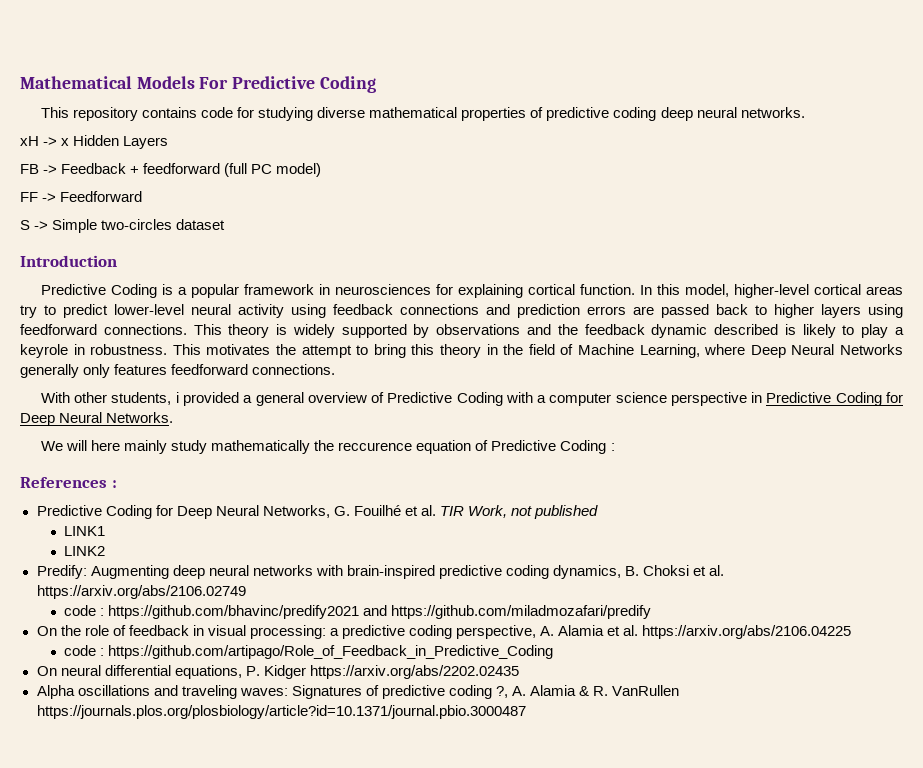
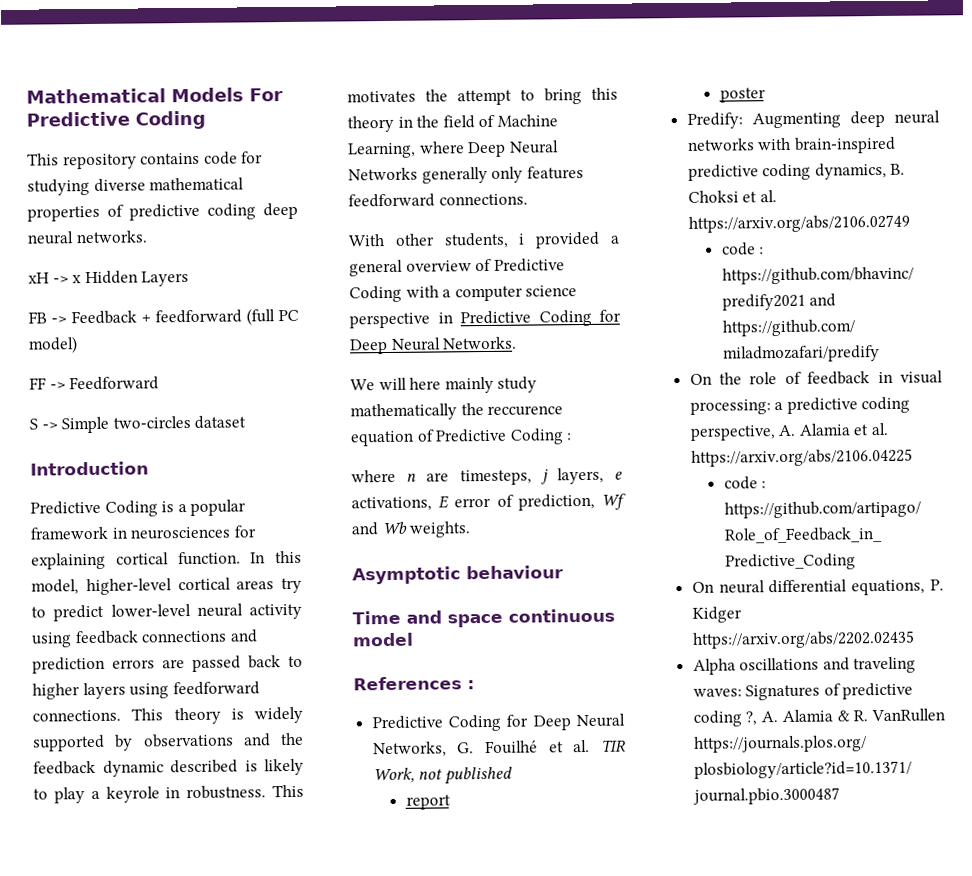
+ where n are timesteps, j layers, e activations, E error of prediction, Wf and Wb weights.
+ Asymptotic behaviour
+ Time and space continuous model
- LINK1
- LINK2
+ report
+ poster

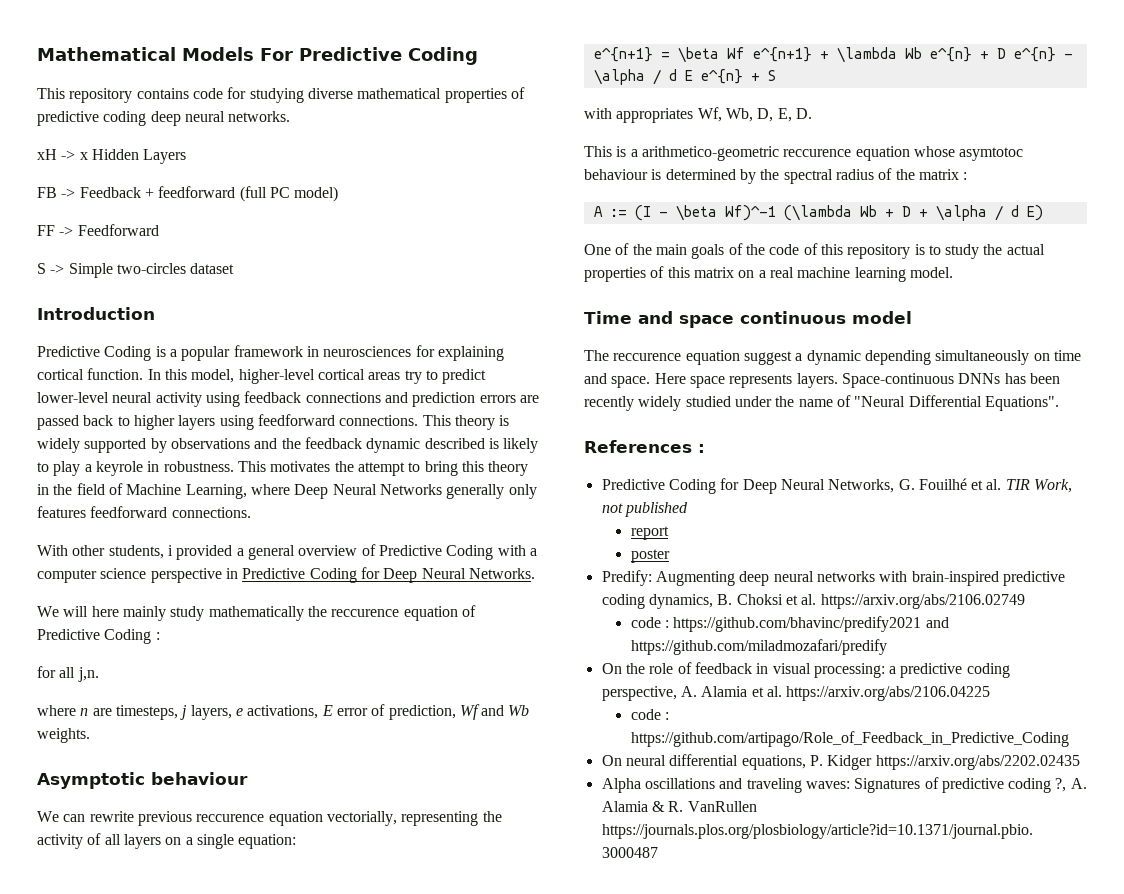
+ for all j,n.
+ We can rewrite previous reccurence equation vectorially, representing the activity of all layers on a single equation:
+ e^{n+1} = \beta Wf e^{n+1} + \lambda Wb e^{n} + D e^{n} - \alpha / d E e^{n} + S
+ with appropriates Wf, Wb, D, E, D.
+ This is a arithmetico-geometric reccurence equation whose asymtotoc behaviour is determined by the spectral radius of the matrix :
+ A := (I - \beta Wf)^-1 (\lambda Wb + D + \alpha / d E)
+ One of the main goals of the code of this repository is to study the actual properties of this matrix on a real machine learning model.
+ The reccurence equation suggest a dynamic depending simultaneously on time and space. Here space represents layers. Space-continuous DNNs has been recently widely studied under the name of "Neural Differential Equations".

